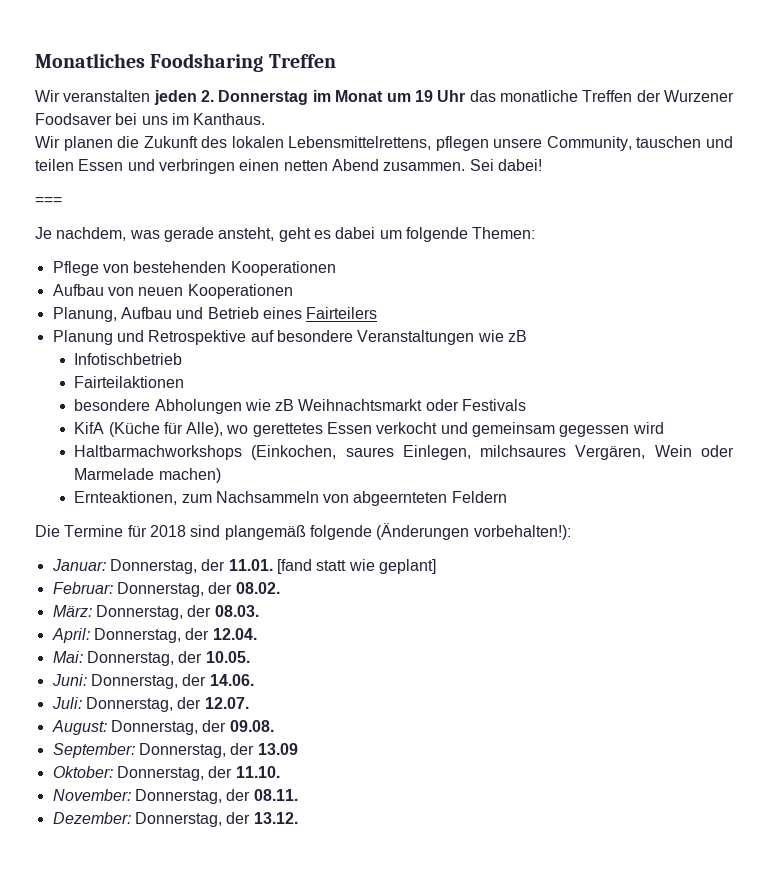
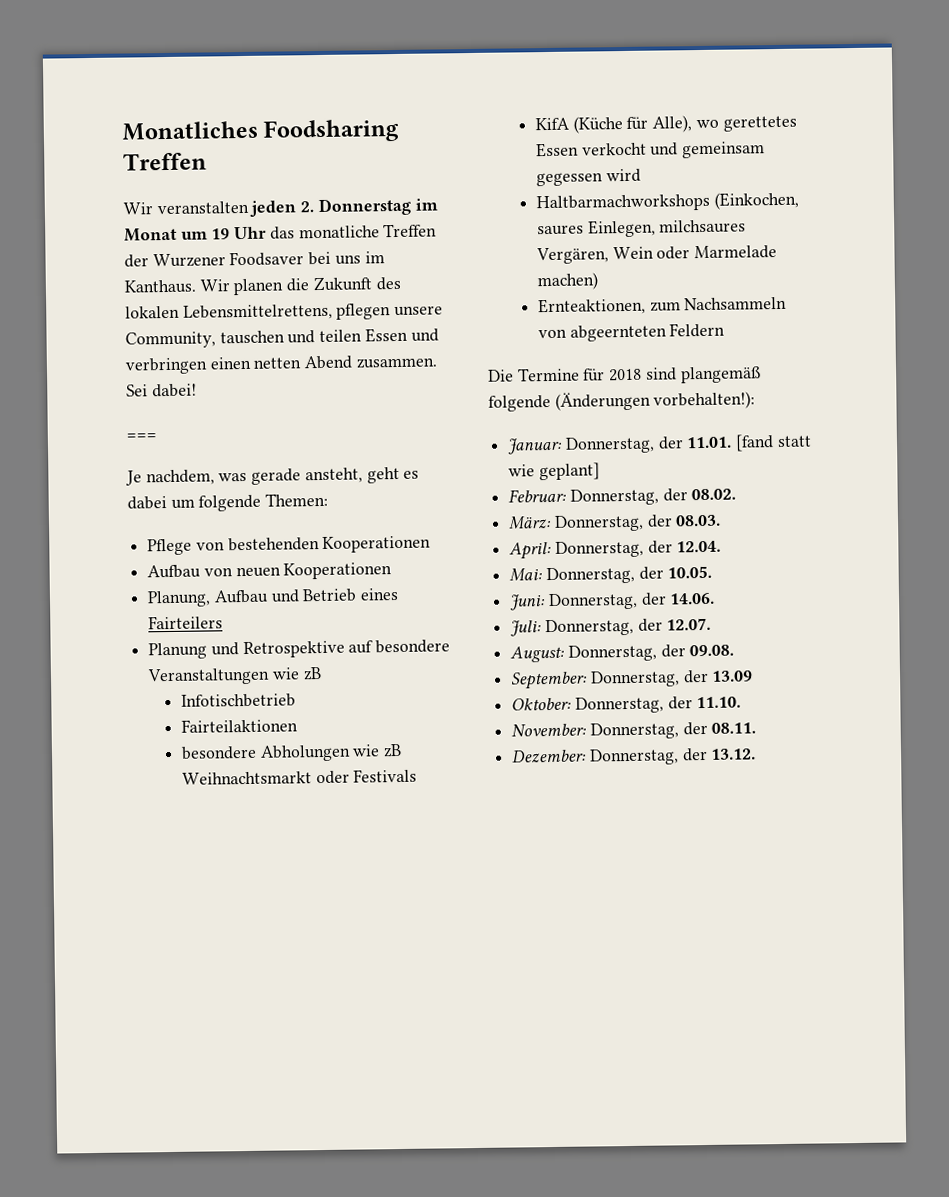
- Wir veranstalten jeden 2. Donnerstag im Monat um 19 Uhr das monatliche Treffen der Wurzener Foodsaver bei uns im Kanthaus.
- Wir planen die Zukunft des lokalen Lebensmittelrettens, pflegen unsere Community, tauschen und teilen Essen und verbringen einen netten Abend zusammen.
+ Wir veranstalten jeden 2. Donnerstag im Monat um 19 Uhr das monatliche Treffen der Wurzener Foodsaver bei uns im Kanthaus. Wir planen die Zukunft des lokalen Lebensmittelrettens, pflegen unsere Community, tauschen und teilen Essen und verbringen einen netten Abend zusammen.

